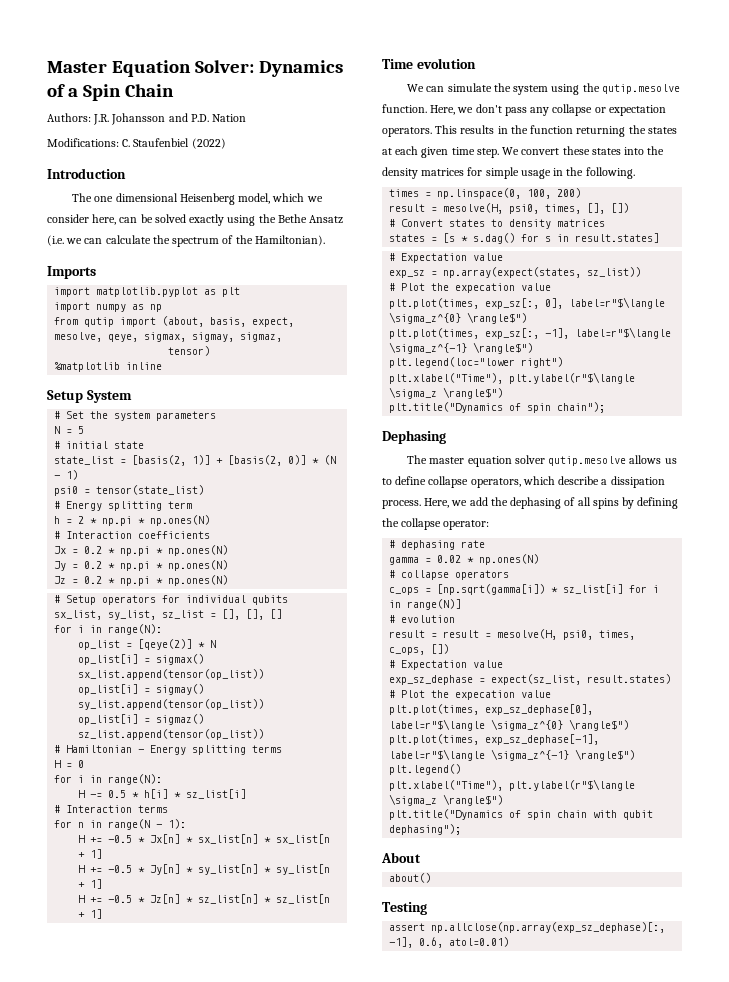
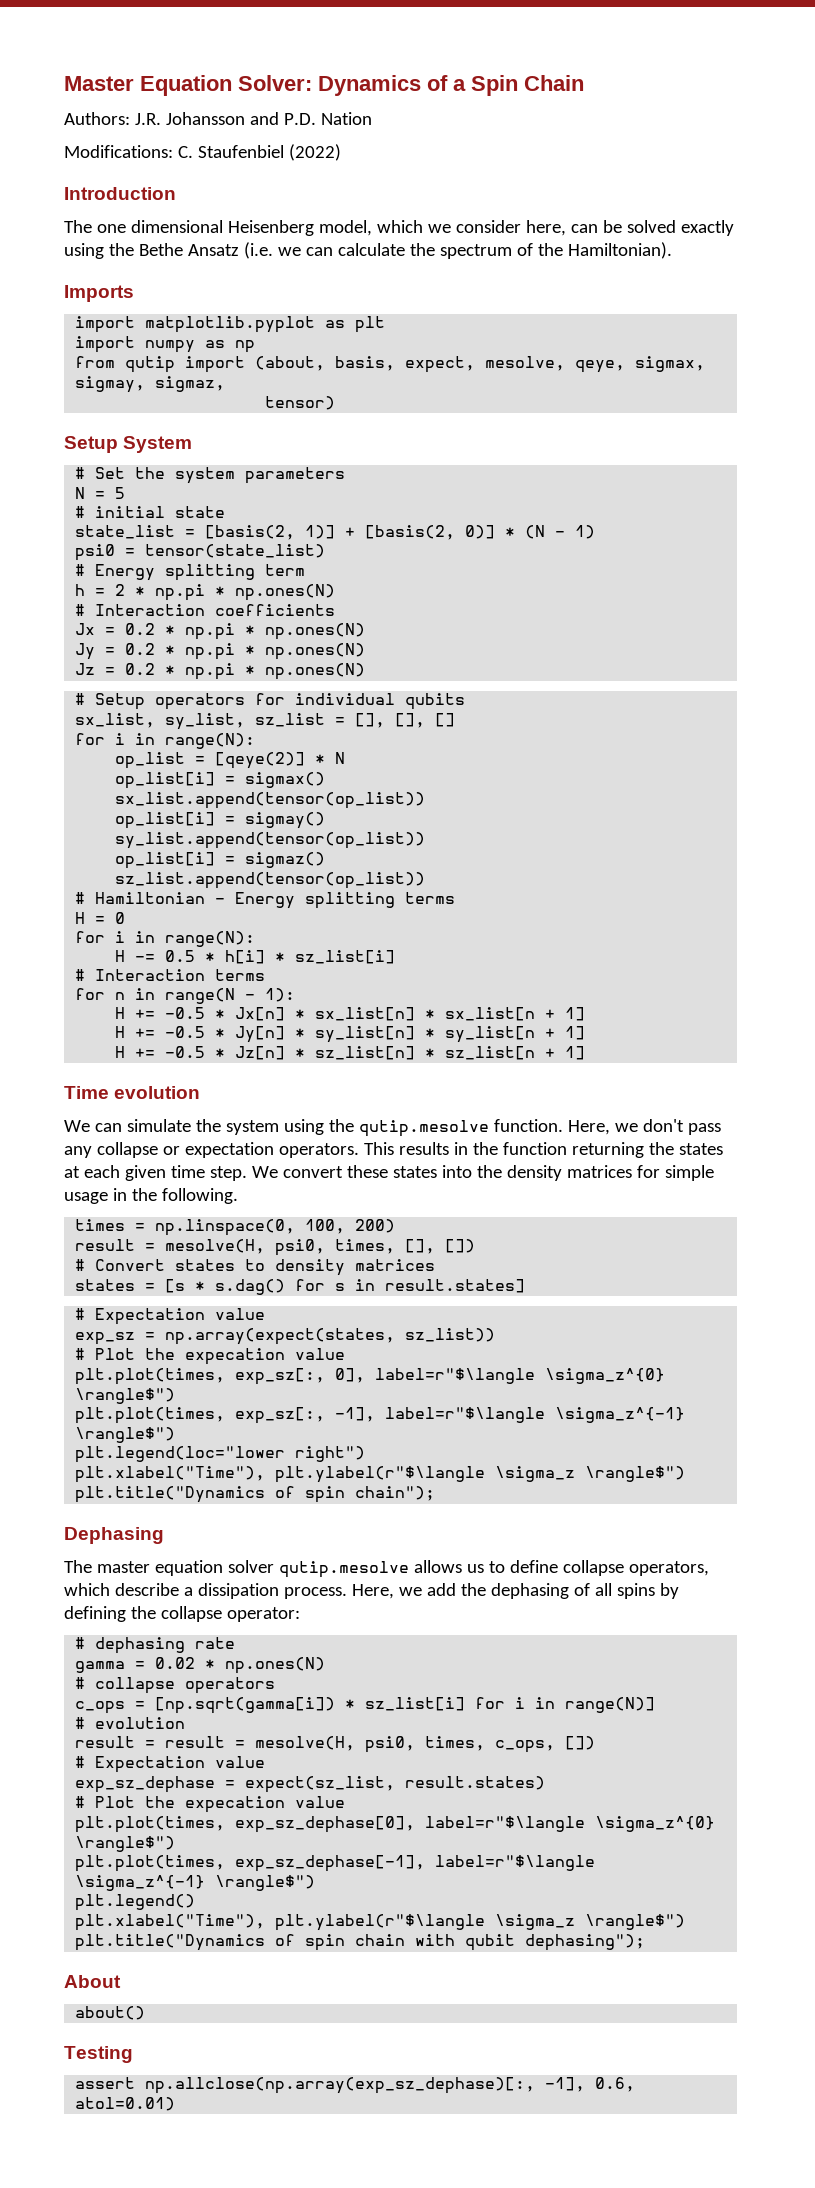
- %matplotlib inline

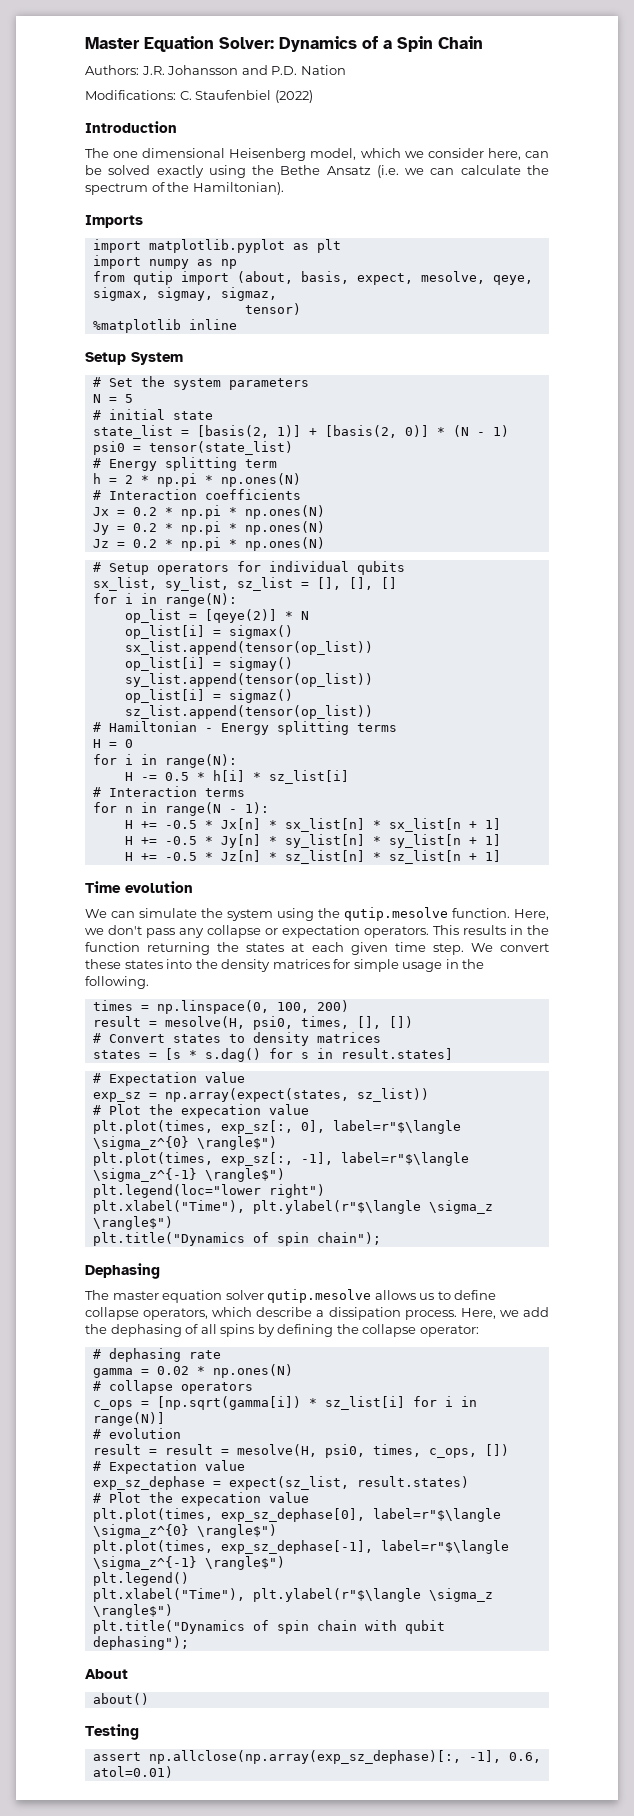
+ %matplotlib inline

